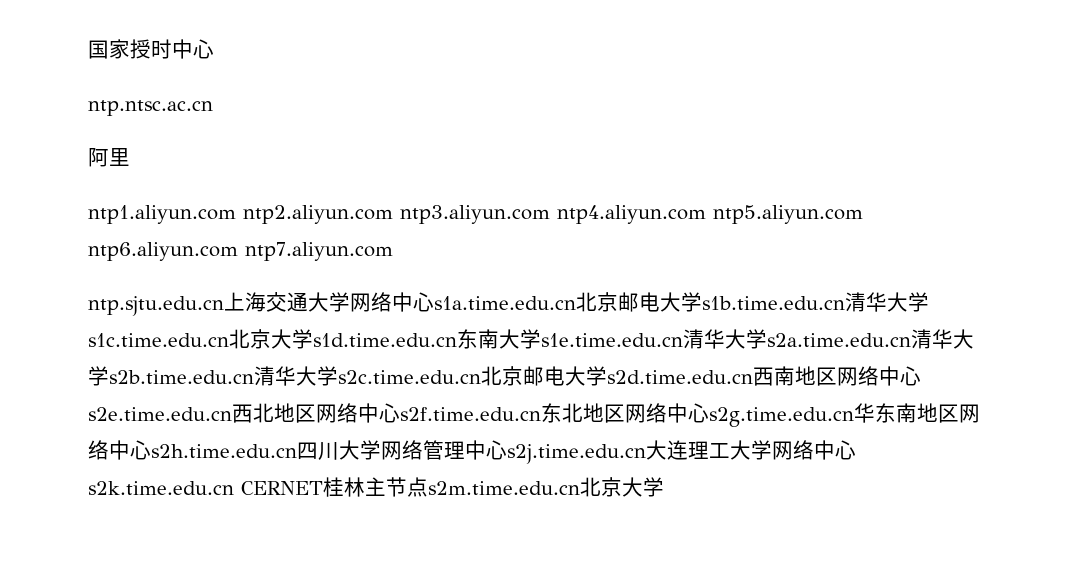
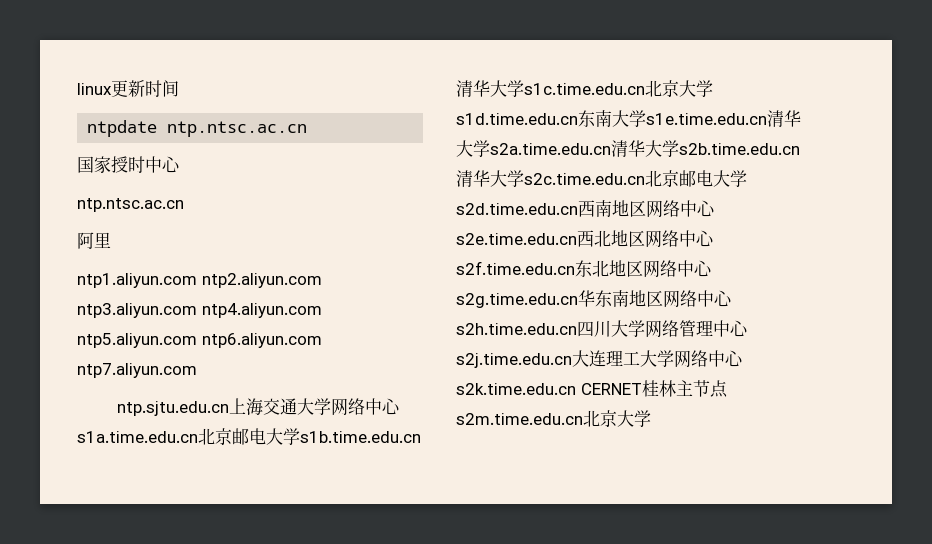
+ linux更新时间
+ ntpdate ntp.ntsc.ac.cn

